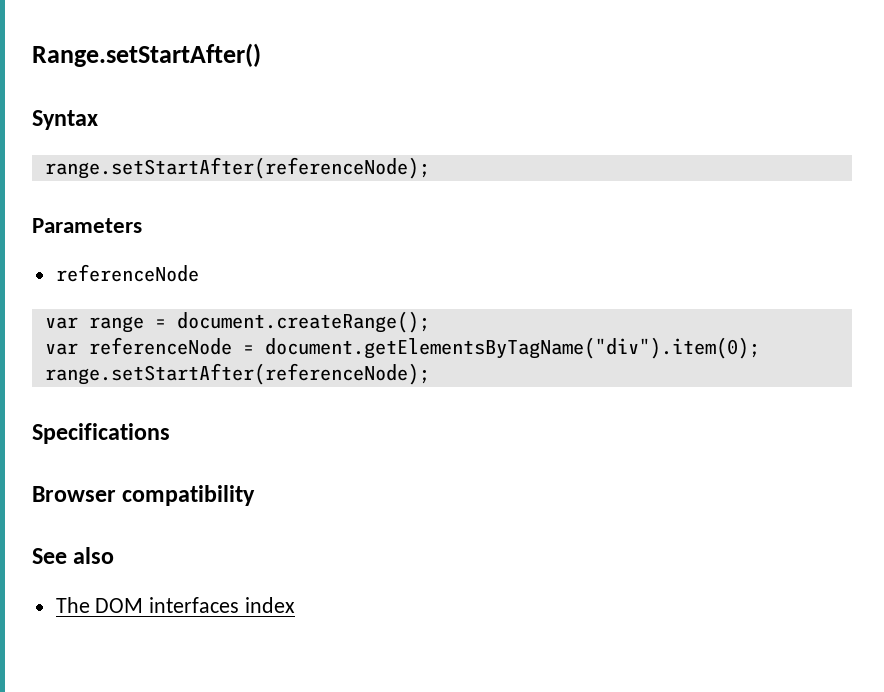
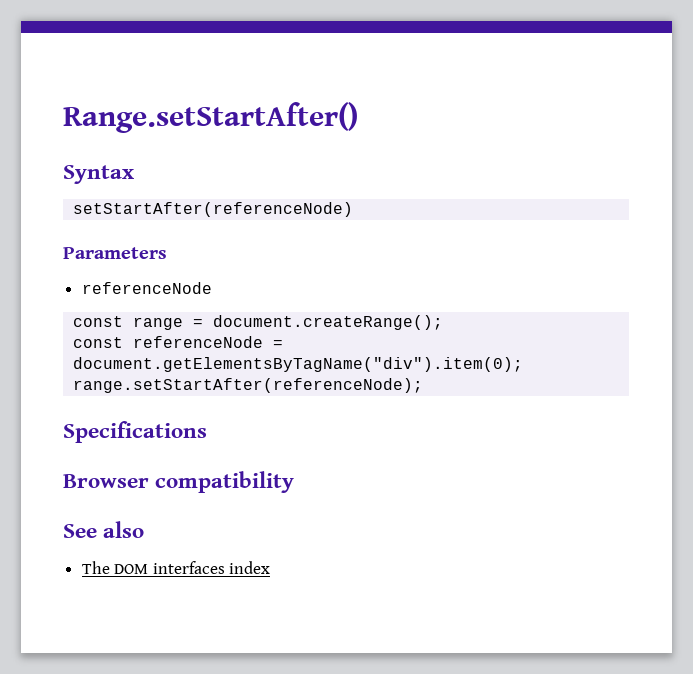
  Syntax
- range.setStartAfter(referenceNode);
+ setStartAfter(referenceNode)
- var range = document.createRange();
+ const range = document.createRange();
- var referenceNode = document.getElementsByTagName("div").item(0);
+ const referenceNode = document.getElementsByTagName("div").item(0);

